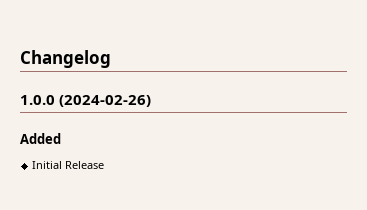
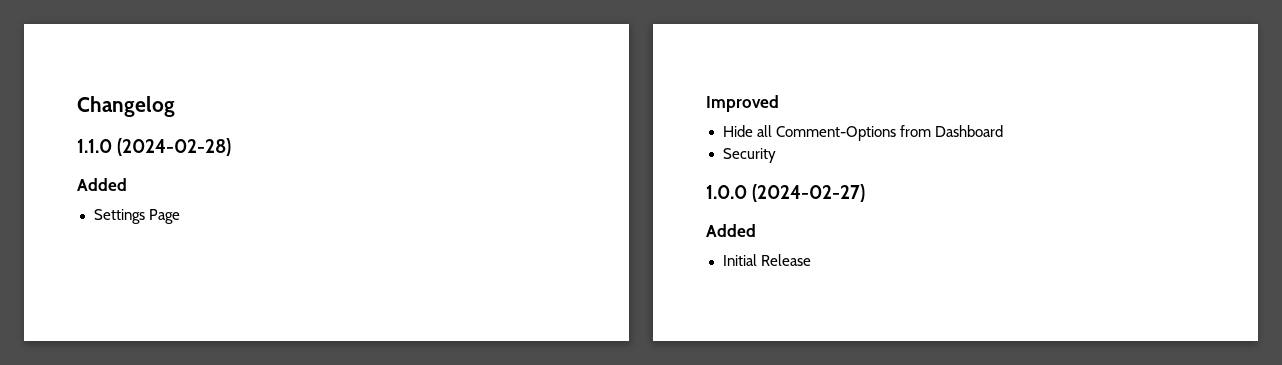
+ 1.1.0 (2024-02-28)
+ Added
+ Settings Page
+ Improved
+ Hide all Comment-Options from Dashboard
+ Security
- 1.0.0 (2024-02-26)
+ 1.0.0 (2024-02-27)

